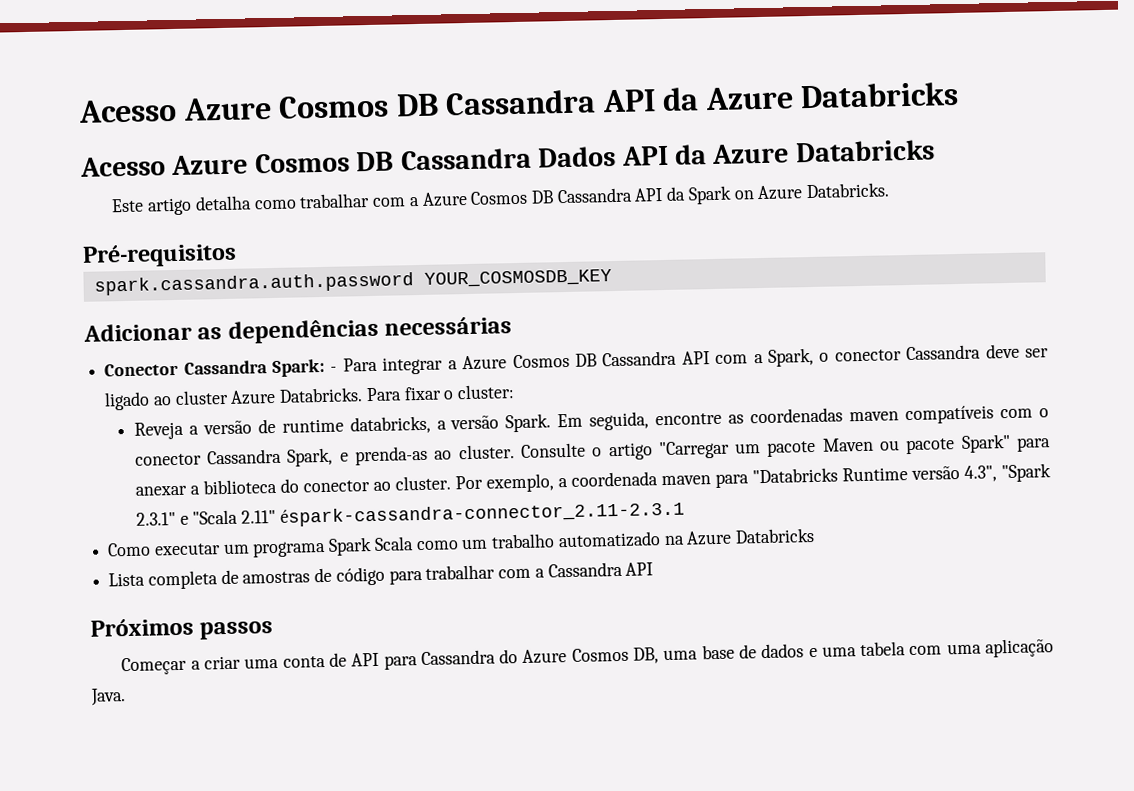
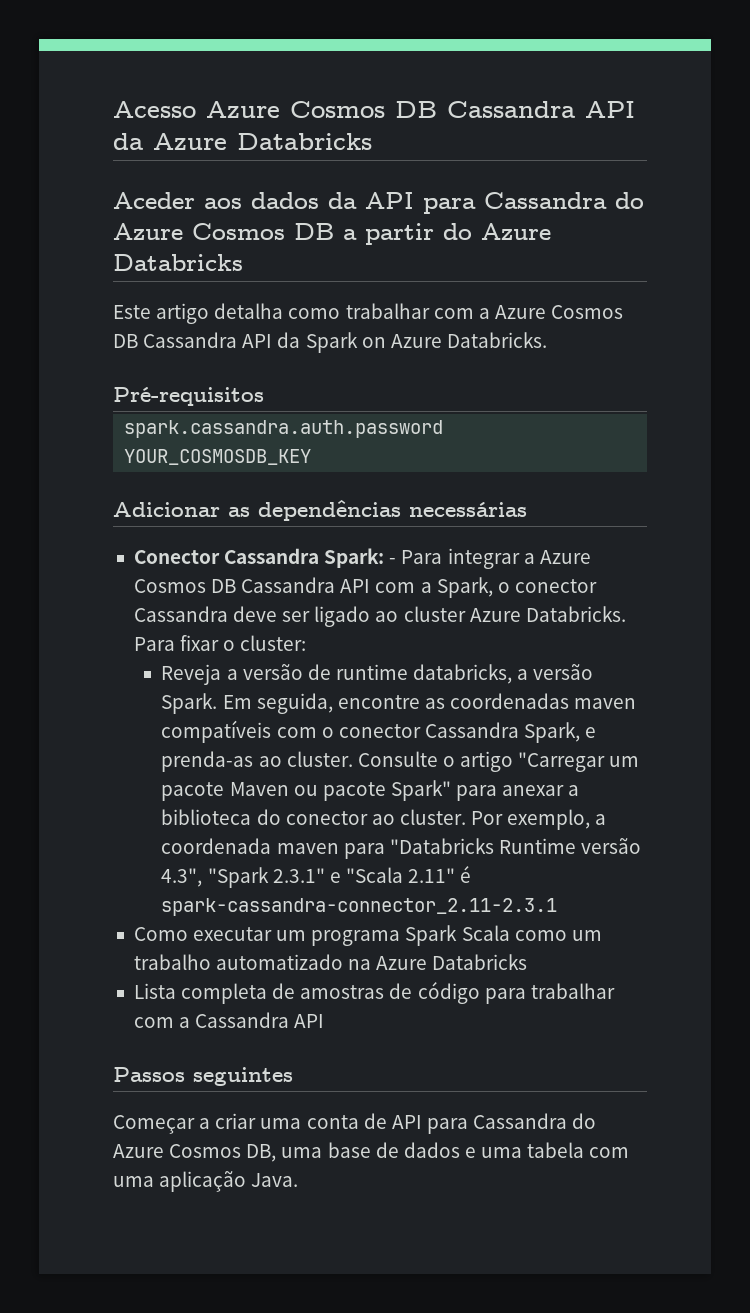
- Acesso Azure Cosmos DB Cassandra Dados API da Azure Databricks
+ Aceder aos dados da API para Cassandra do Azure Cosmos DB a partir do Azure Databricks
- Por exemplo, a coordenada maven para "Databricks Runtime versão 4.3", "Spark 2.3.1" e "Scala 2.11" éspark-cassandra-connector_2.11-2.3.1
+ Por exemplo, a coordenada maven para "Databricks Runtime versão 4.3", "Spark 2.3.1" e "Scala 2.11" é spark-cassandra-connector_2.11-2.3.1
- Próximos passos
+ Passos seguintes

